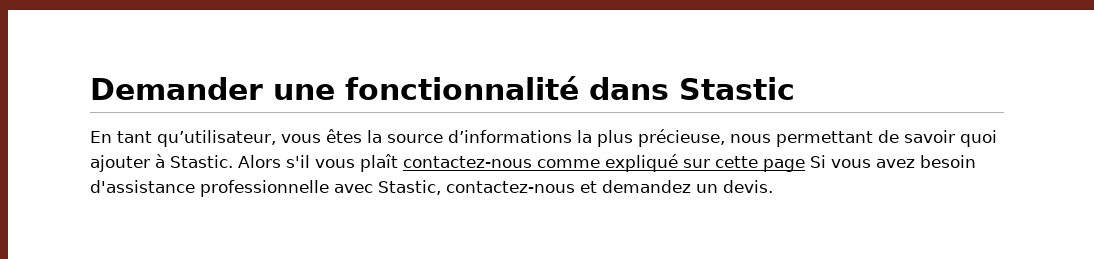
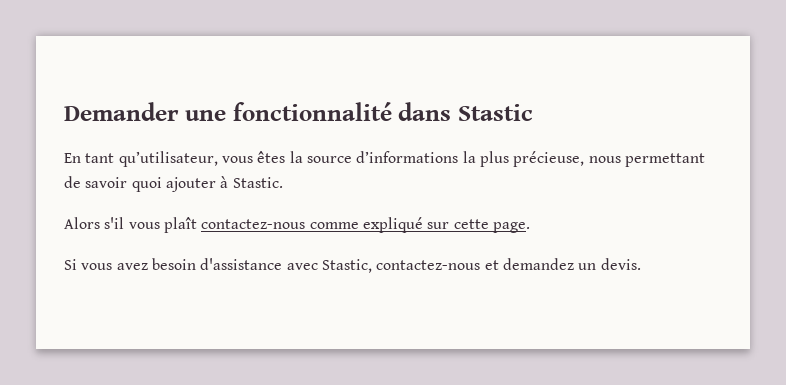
- En tant qu’utilisateur, vous êtes la source d’informations la plus précieuse, nous permettant de savoir quoi ajouter à Stastic. Alors s'il vous plaît contactez-nous comme expliqué sur cette page Si vous avez besoin d'assistance professionnelle avec Stastic, contactez-nous et demandez un devis.
+ En tant qu’utilisateur, vous êtes la source d’informations la plus précieuse, nous permettant de savoir quoi ajouter à Stastic.
+ Alors s'il vous plaît contactez-nous comme expliqué sur cette page.
+ Si vous avez besoin d'assistance avec Stastic, contactez-nous et demandez un devis.

